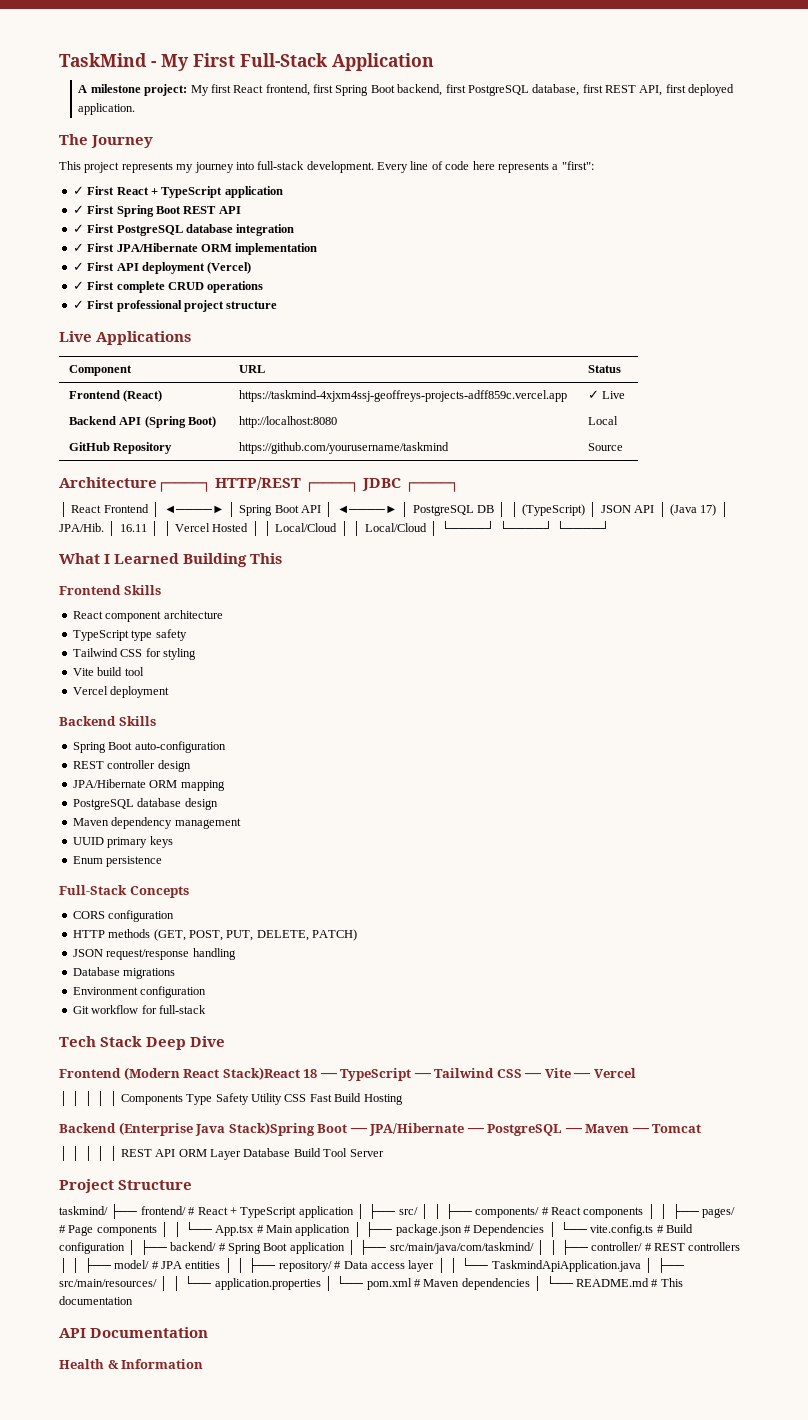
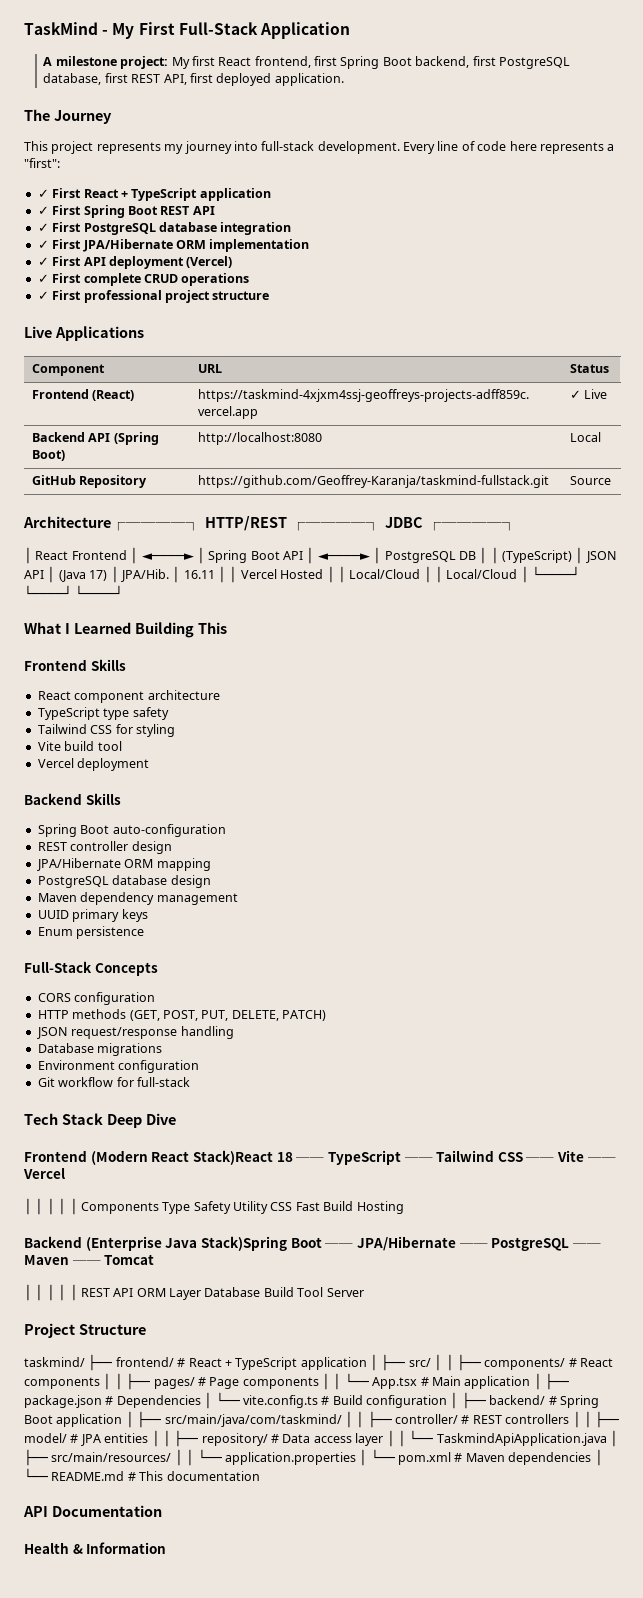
- GitHub Repository | https://github.com/yourusername/taskmind | Source
+ GitHub Repository | https://github.com/Geoffrey-Karanja/taskmind-fullstack.git | Source

